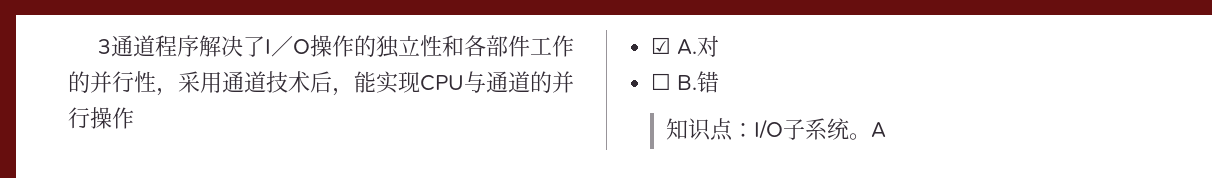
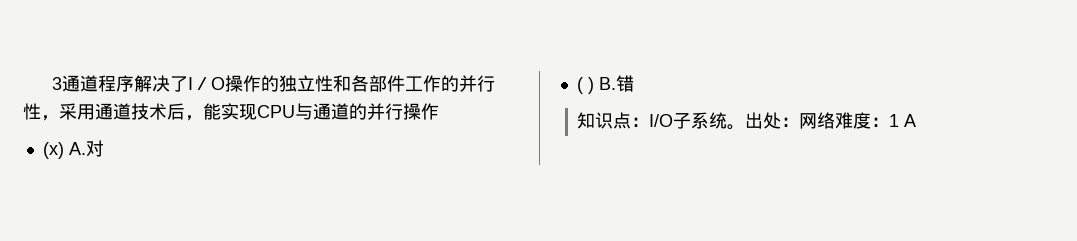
- ☑ A.对
+ (x) A.对
- ☐ B.错
+ ( ) B.错
- A
+ 出处：网络难度：1 A

